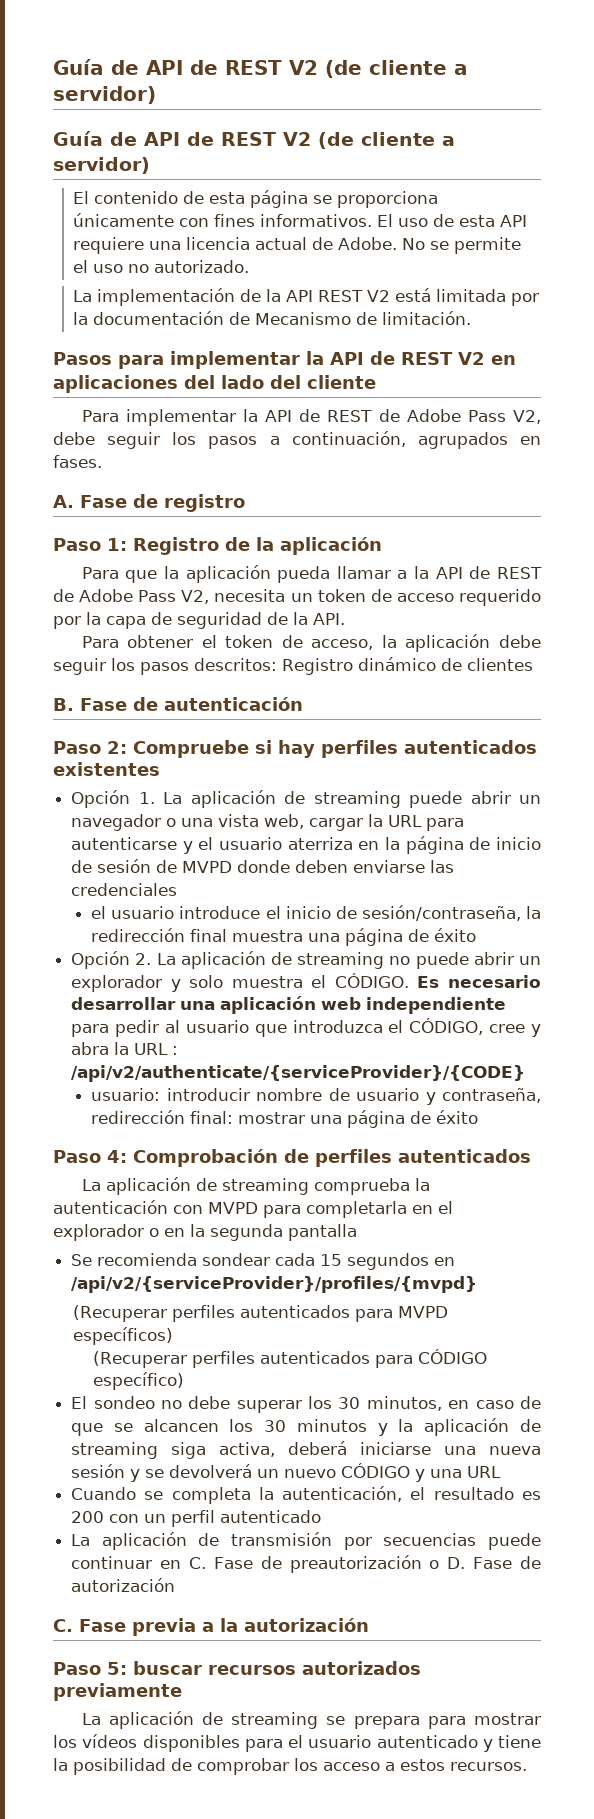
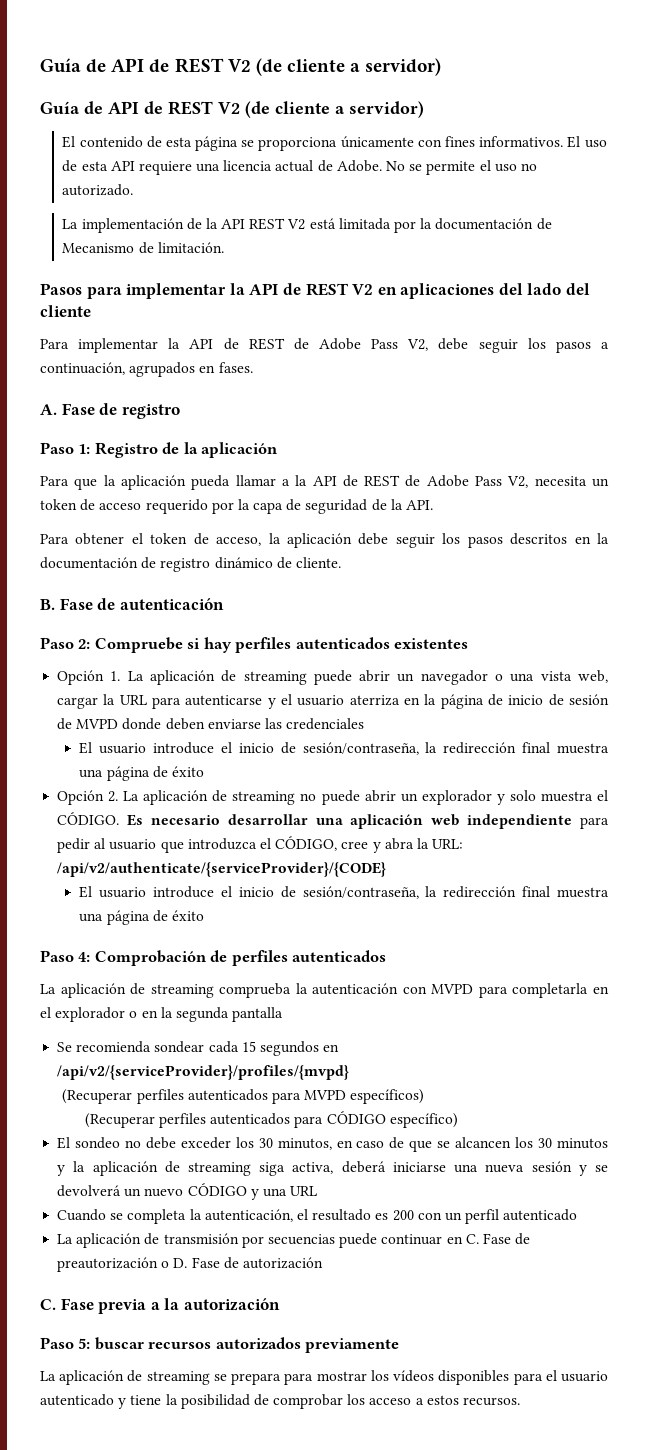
- Para obtener el token de acceso, la aplicación debe seguir los pasos descritos: Registro dinámico de clientes
+ Para obtener el token de acceso, la aplicación debe seguir los pasos descritos en la documentación de registro dinámico de cliente.
  Opción 1. La aplicación de streaming puede abrir un navegador o una vista web, cargar la URL para autenticarse y el usuario aterriza en la página de inicio de sesión de MVPD donde deben enviarse las credenciales
- el usuario introduce el inicio de sesión/contraseña, la redirección final muestra una página de éxito
+ El usuario introduce el inicio de sesión/contraseña, la redirección final muestra una página de éxito
- Es necesario desarrollar una aplicación web independiente para pedir al usuario que introduzca el CÓDIGO, cree y abra la URL : /api/v2/authenticate/{serviceProvider}/{CODE}
- usuario: introducir nombre de usuario y contraseña, redirección final: mostrar una página de éxito
+ Es necesario desarrollar una aplicación web independiente para pedir al usuario que introduzca el CÓDIGO, cree y abra la URL: /api/v2/authenticate/{serviceProvider}/{CODE}
+ El usuario introduce el inicio de sesión/contraseña, la redirección final muestra una página de éxito
- El sondeo no debe superar los 30 minutos, en caso de que se alcancen los 30 minutos y la aplicación de streaming siga activa, deberá iniciarse una nueva sesión y se devolverá un nuevo CÓDIGO y una URL
+ El sondeo no debe exceder los 30 minutos, en caso de que se alcancen los 30 minutos y la aplicación de streaming siga activa, deberá iniciarse una nueva sesión y se devolverá un nuevo CÓDIGO y una URL

